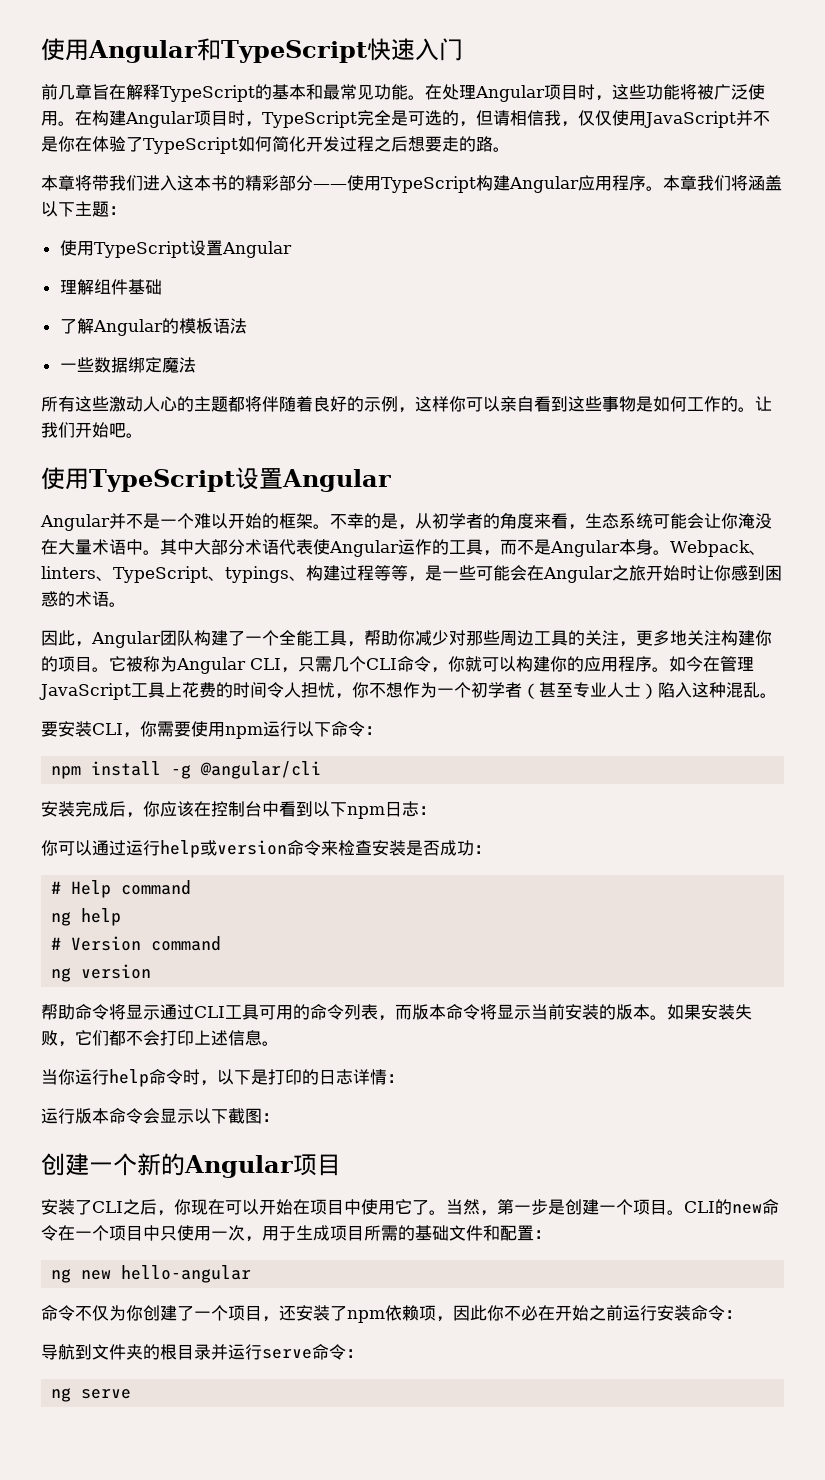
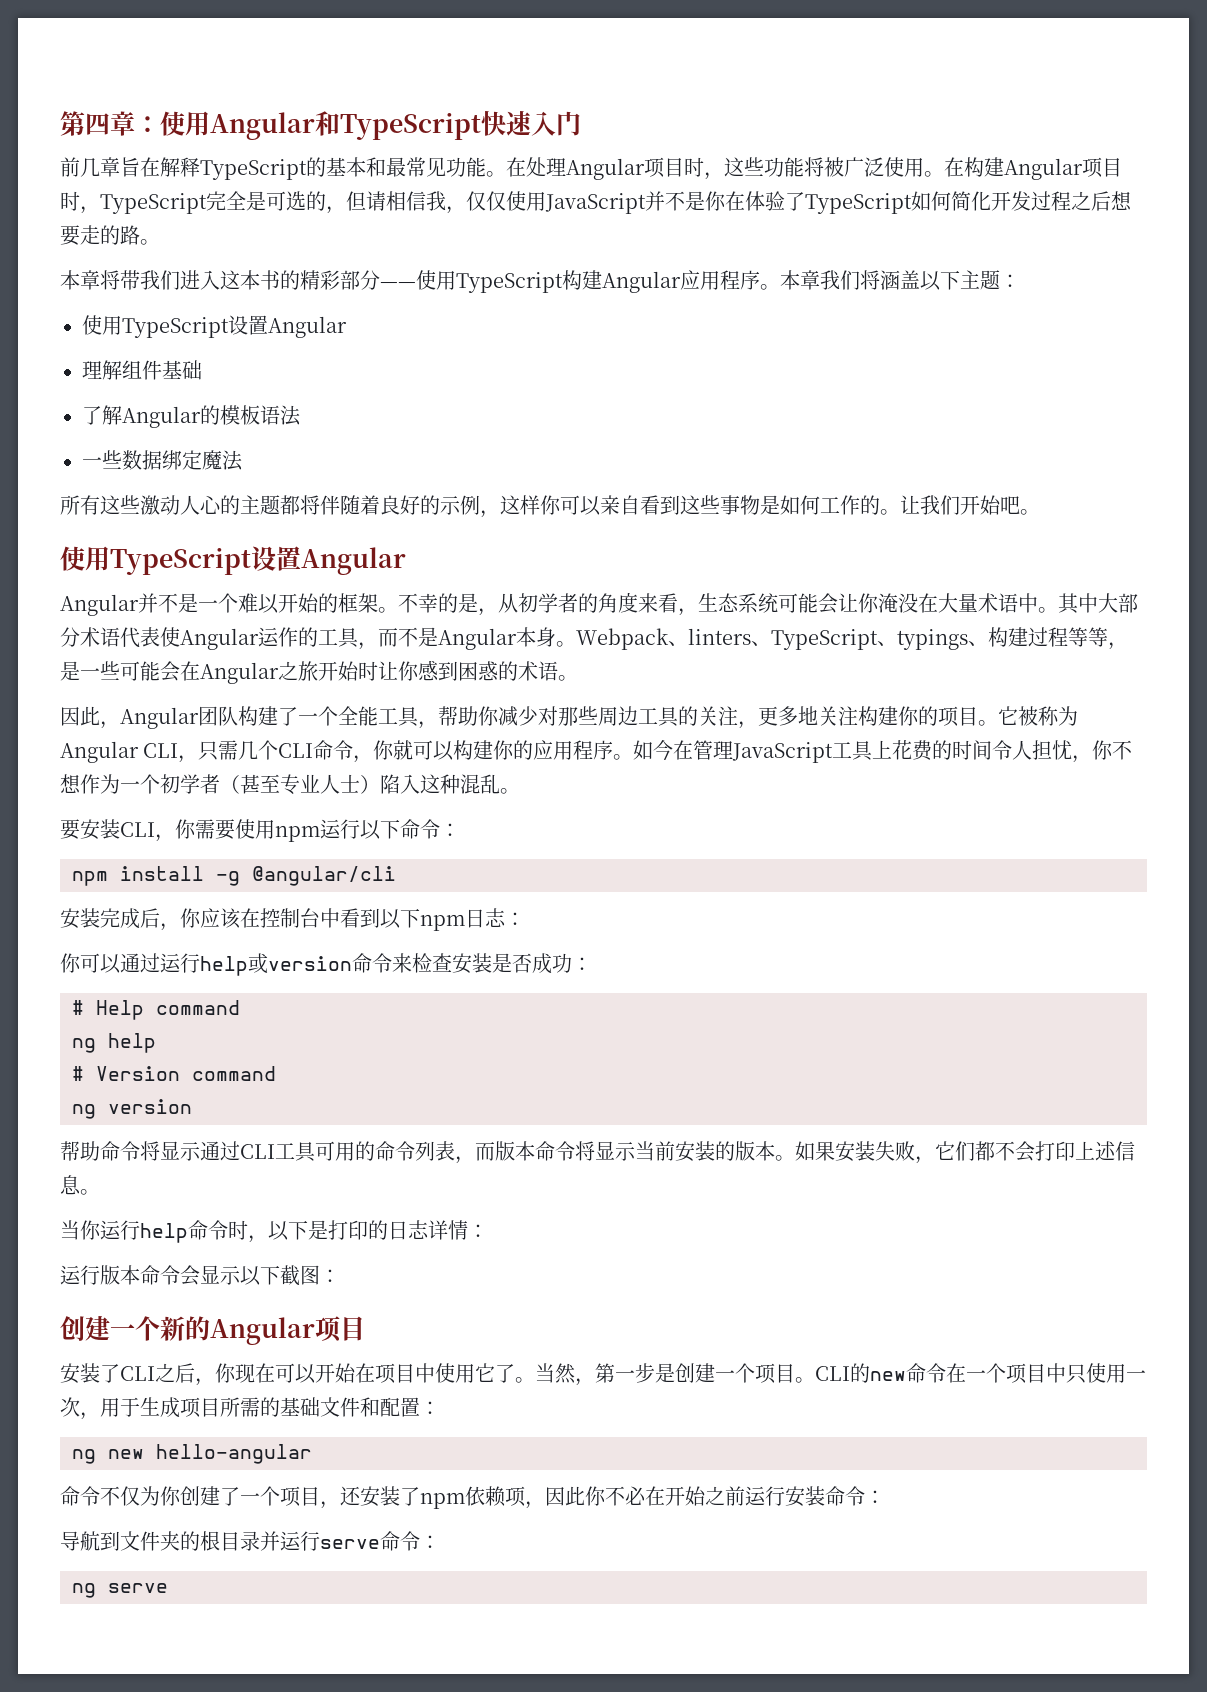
- 使用Angular和TypeScript快速入门
+ 第四章：使用Angular和TypeScript快速入门

